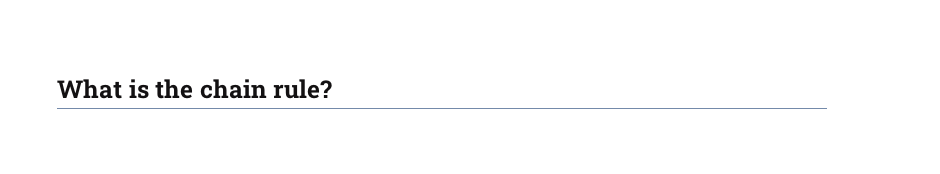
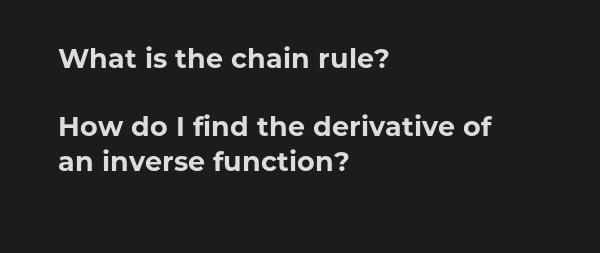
+ How do I find the derivative of an inverse function?

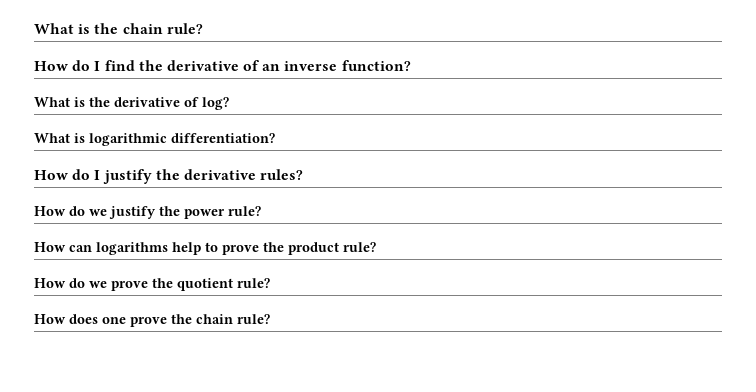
+ What is the derivative of log?
+ What is logarithmic differentiation?
+ How do I justify the derivative rules?
+ How do we justify the power rule?
+ How can logarithms help to prove the product rule?
+ How do we prove the quotient rule?
+ How does one prove the chain rule?

